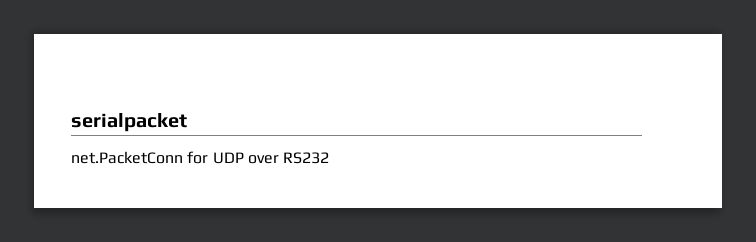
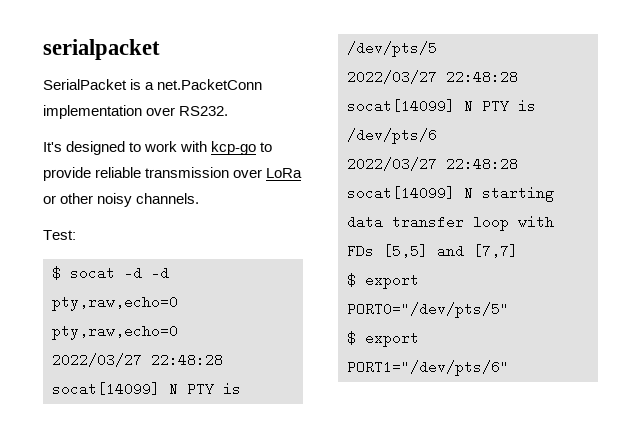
- net.PacketConn for UDP over RS232
+ SerialPacket is a net.PacketConn implementation over RS232.
+ It's designed to work with kcp-go to provide reliable transmission over LoRa or other noisy channels.
+ Test:
+ $ socat -d -d pty,raw,echo=0 pty,raw,echo=0
+ 2022/03/27 22:48:28 socat[14099] N PTY is /dev/pts/5
+ 2022/03/27 22:48:28 socat[14099] N PTY is /dev/pts/6
+ 2022/03/27 22:48:28 socat[14099] N starting data transfer loop with FDs [5,5] and [7,7]
+ $ export PORT0="/dev/pts/5"
+ $ export PORT1="/dev/pts/6"

